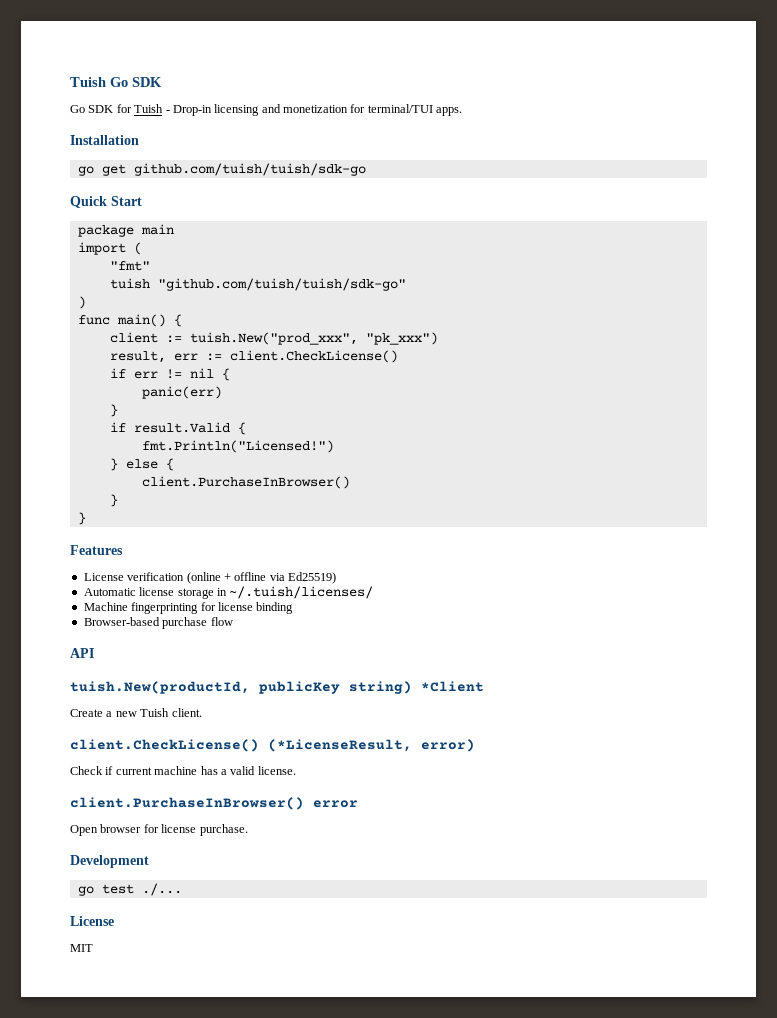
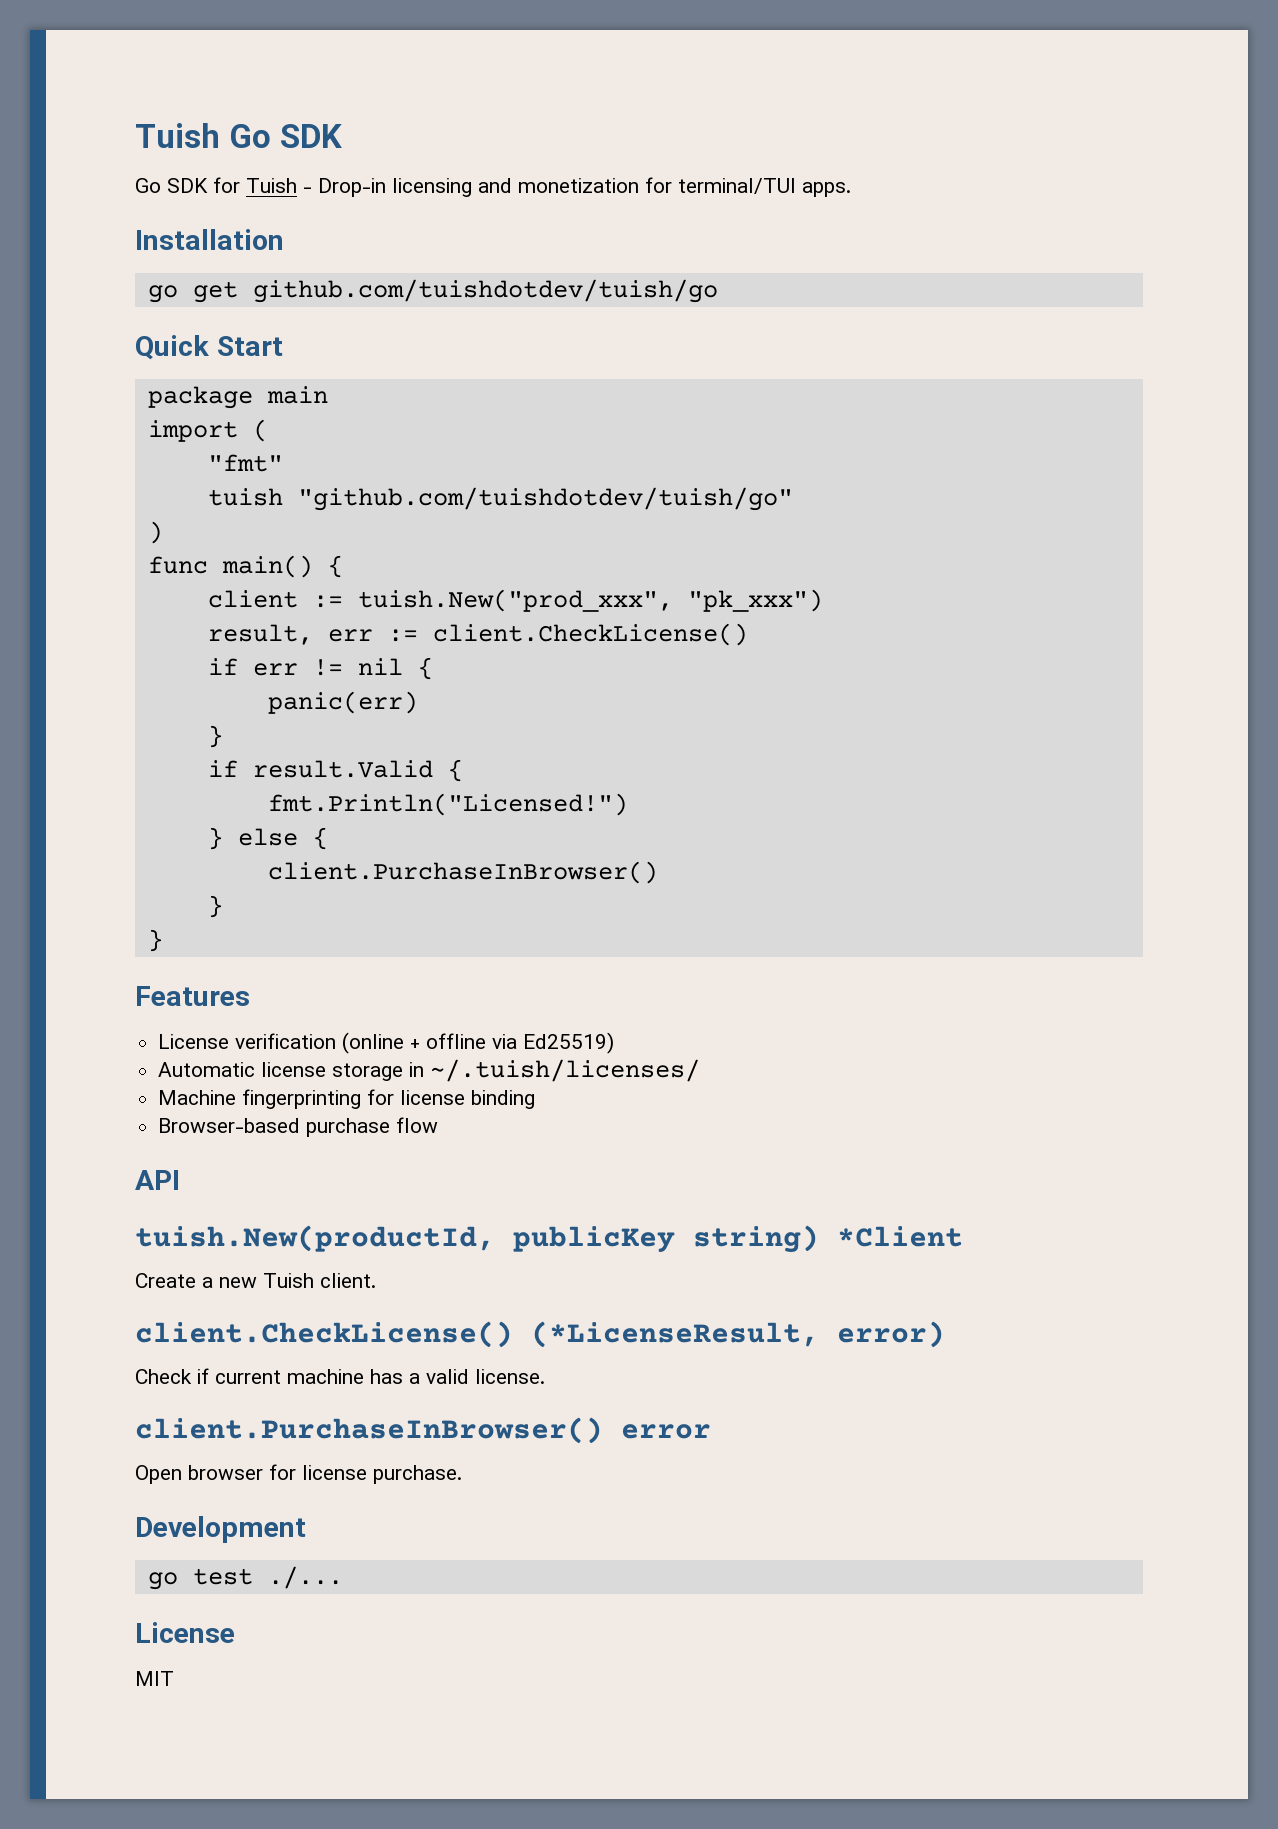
- go get github.com/tuish/tuish/sdk-go
+ go get github.com/tuishdotdev/tuish/go
- tuish "github.com/tuish/tuish/sdk-go"
+ tuish "github.com/tuishdotdev/tuish/go"

